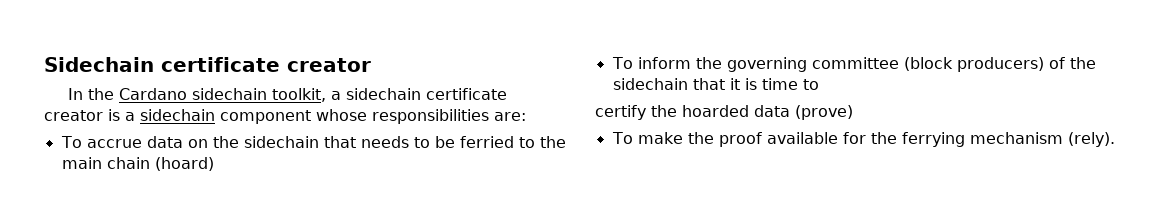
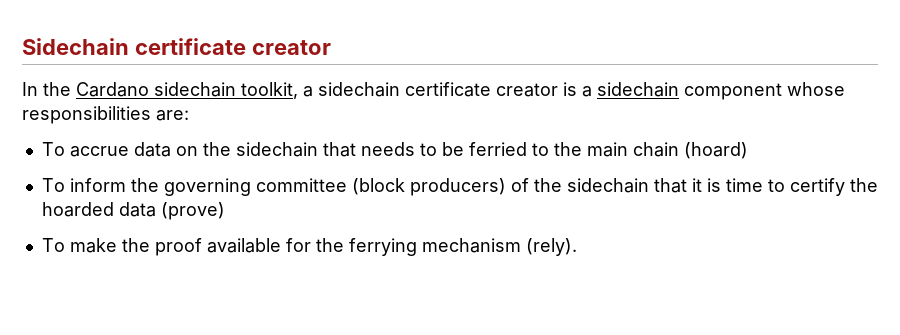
- To inform the governing committee (block producers) of the sidechain that it is time to
- certify the hoarded data (prove)
+ To inform the governing committee (block producers) of the sidechain that it is time to certify the hoarded data (prove)

